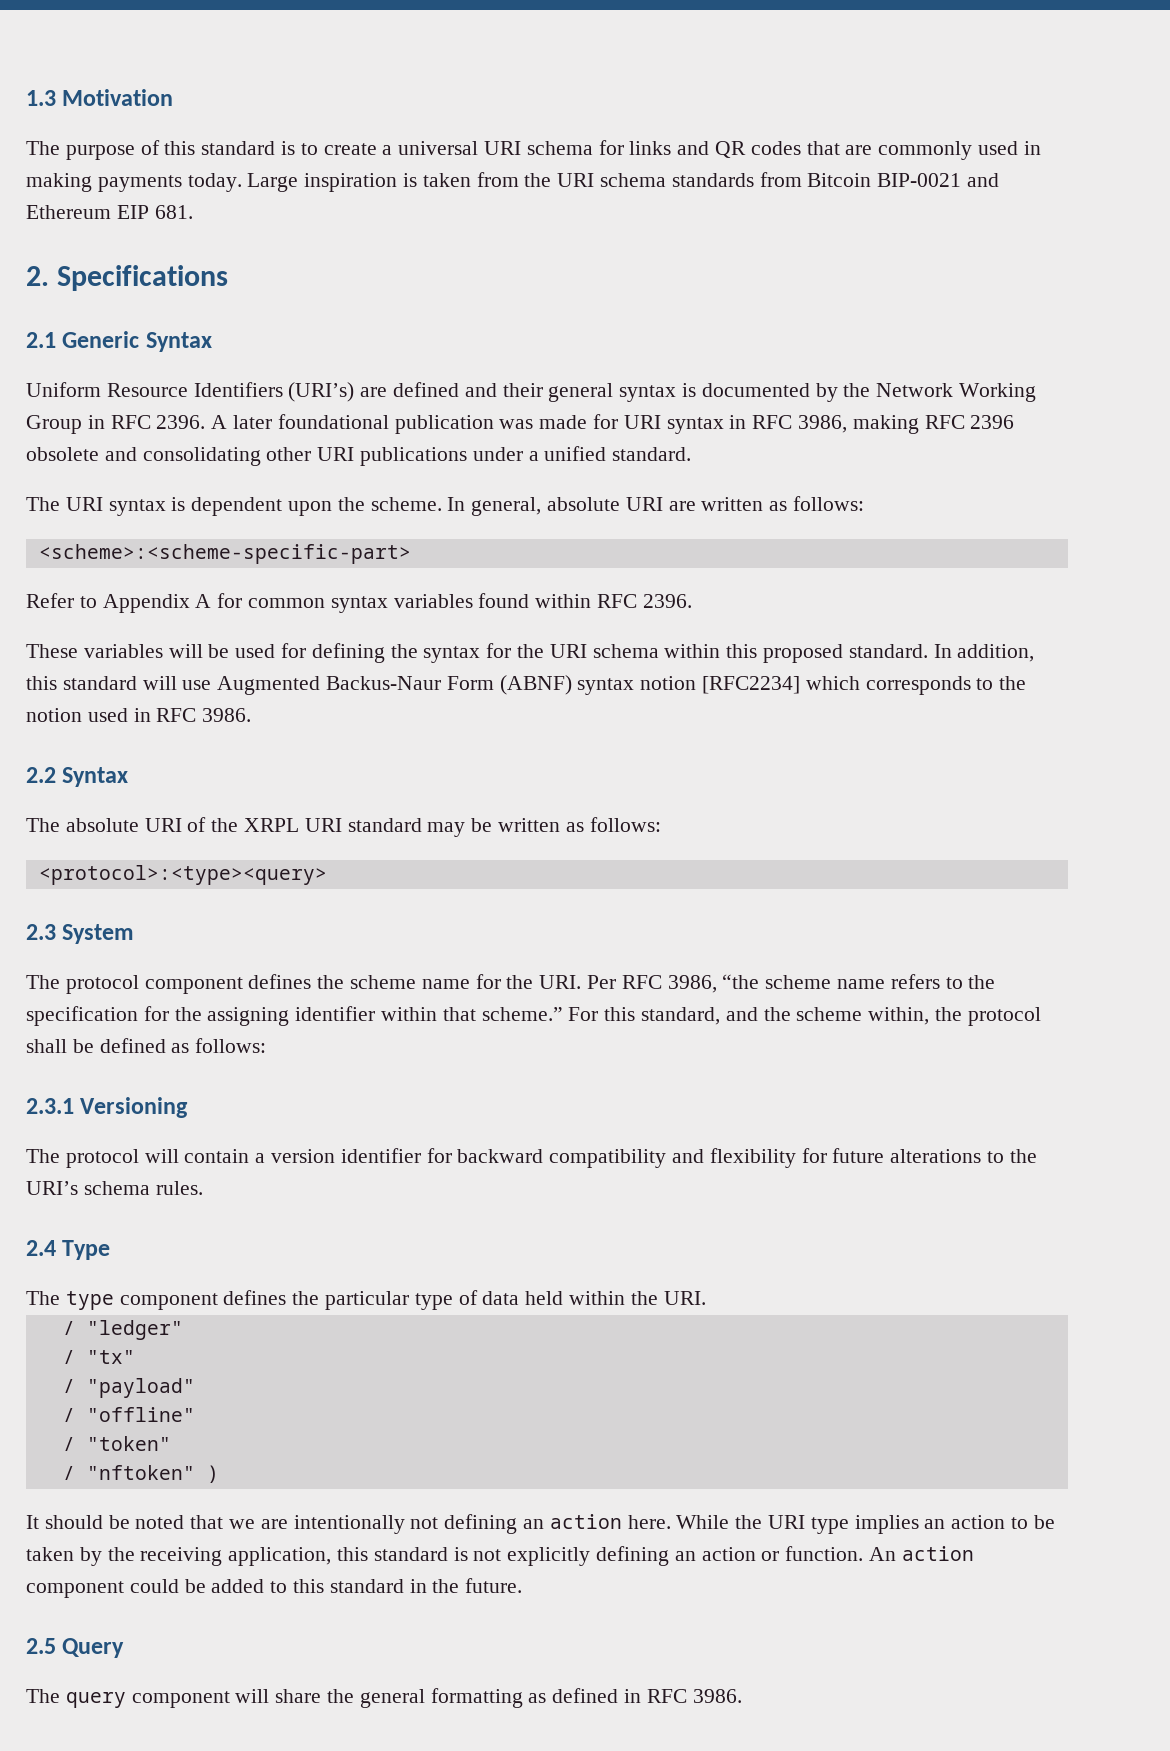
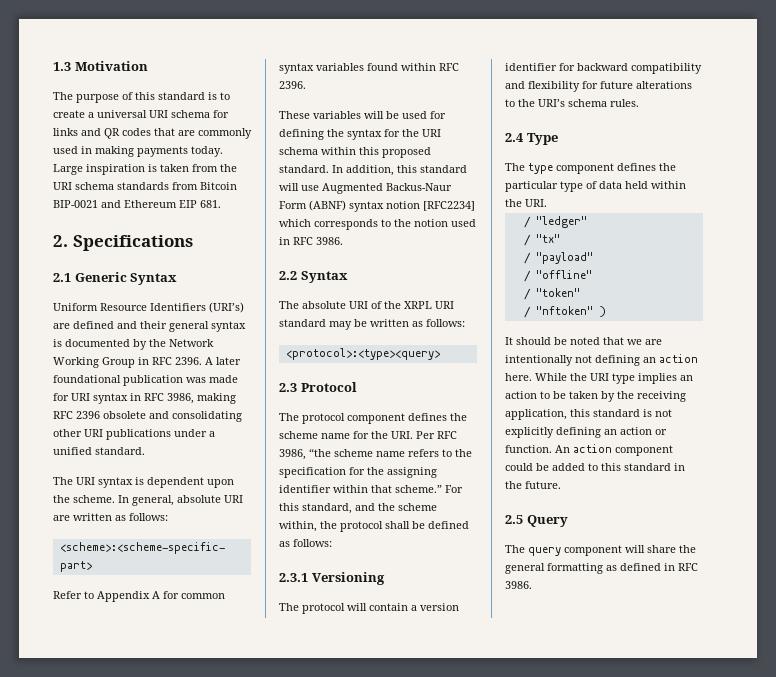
- 2.3 System
+ 2.3 Protocol

